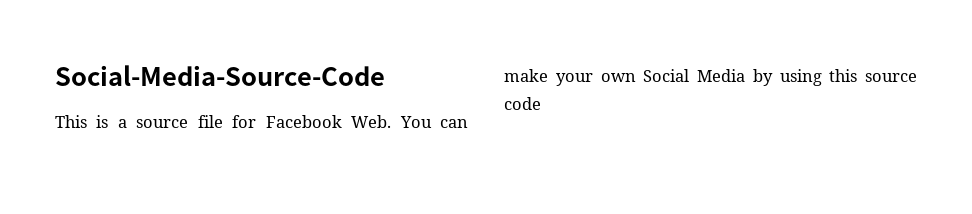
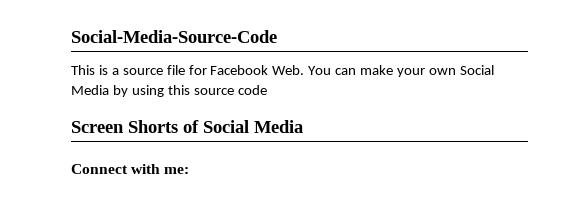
+ Screen Shorts of Social Media
+ Connect with me:

